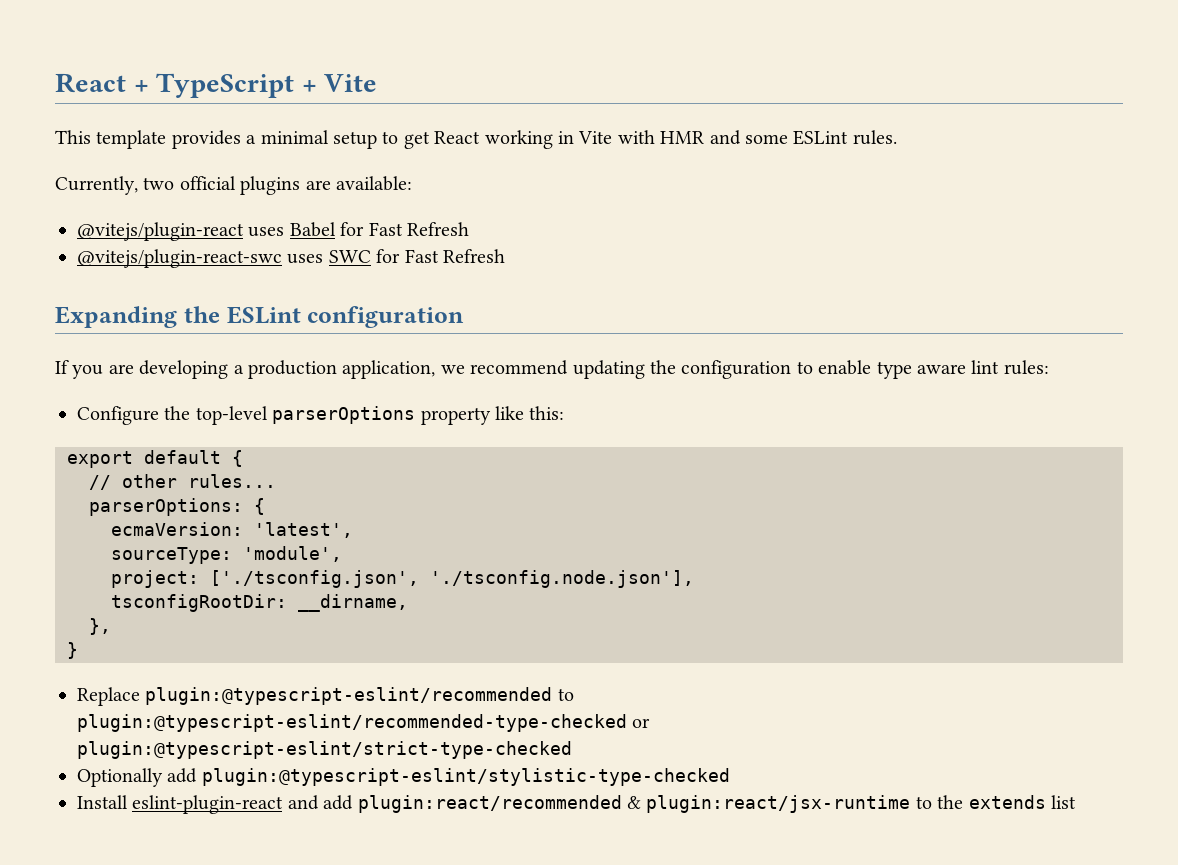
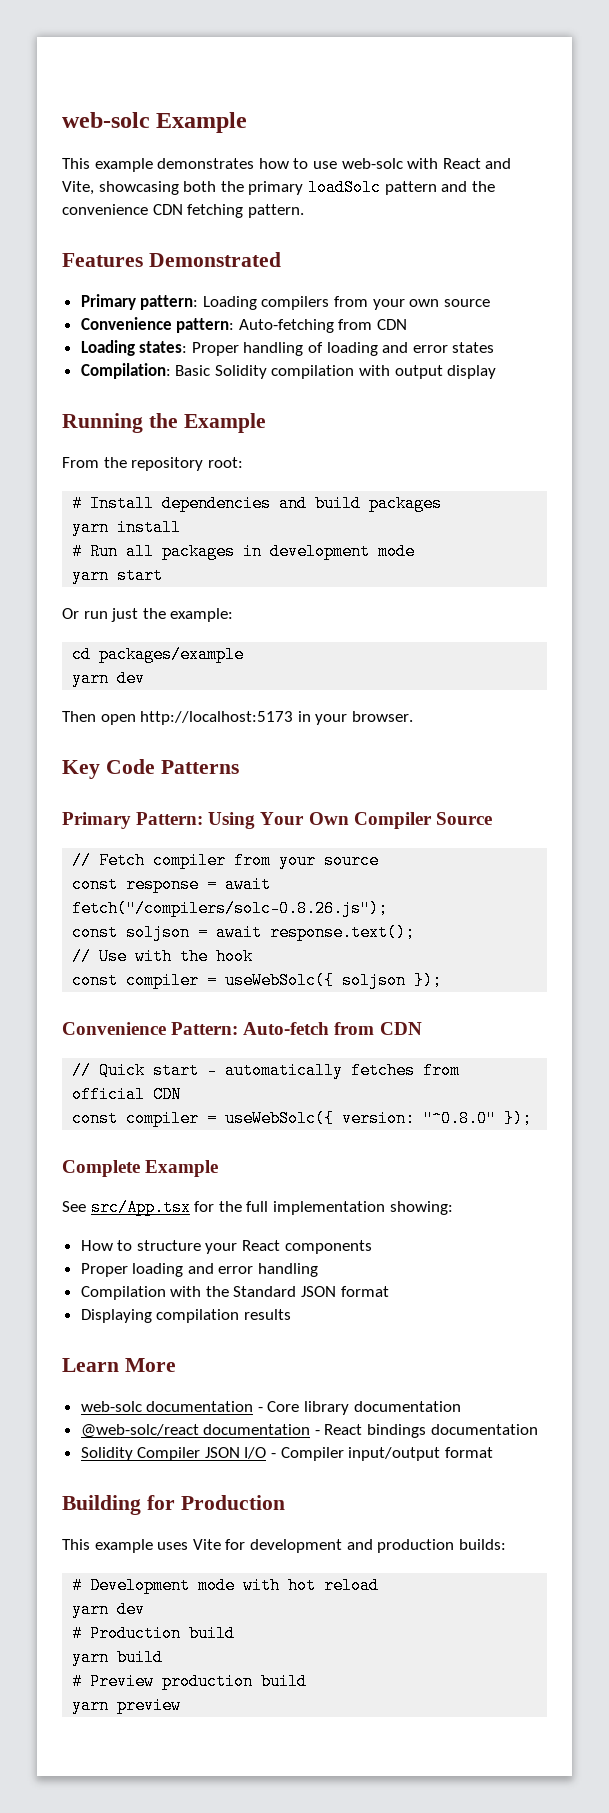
- React + TypeScript + Vite
- This template provides a minimal setup to get React working in Vite with HMR and some ESLint rules.
- Currently, two official plugins are available:
- @vitejs/plugin-react uses Babel for Fast Refresh
- @vitejs/plugin-react-swc uses SWC for Fast Refresh
- Expanding the ESLint configuration
- If you are developing a production application, we recommend updating the configuration to enable type aware lint rules:
- Configure the top-level parserOptions property like this:
- export default {
- // other rules...
- parserOptions: {
- ecmaVersion: 'latest',
- sourceType: 'module',
- project: ['./tsconfig.json', './tsconfig.node.json'],
- tsconfigRootDir: __dirname,
- },
- }
- Replace plugin:@typescript-eslint/recommended to plugin:@typescript-eslint/recommended-type-checked or plugin:@typescript-eslint/strict-type-checked
- Optionally add plugin:@typescript-eslint/stylistic-type-checked
- Install eslint-plugin-react and add plugin:react/recommended & plugin:react/jsx-runtime to the extends list
+ web-solc Example
+ This example demonstrates how to use web-solc with React and Vite, showcasing both the primary loadSolc pattern and the convenience CDN fetching pattern.
+ Features Demonstrated
+ Primary pattern: Loading compilers from your own source
+ Convenience pattern: Auto-fetching from CDN
+ Loading states: Proper handling of loading and error states
+ Compilation: Basic Solidity compilation with output display
+ Running the Example
+ From the repository root:
+ # Install dependencies and build packages
+ yarn install
+ # Run all packages in development mode
+ yarn start
+ Or run just the example:
+ cd packages/example
+ yarn dev
+ Then open http://localhost:5173 in your browser.
+ Key Code Patterns
+ Primary Pattern: Using Your Own Compiler Source
+ // Fetch compiler from your source
+ const response = await fetch("/compilers/solc-0.8.26.js");
+ const soljson = await response.text();
+ // Use with the hook
+ const compiler = useWebSolc({ soljson });
+ Convenience Pattern: Auto-fetch from CDN
+ // Quick start - automatically fetches from official CDN
+ const compiler = useWebSolc({ version: "^0.8.0" });
+ Complete Example
+ See src/App.tsx for the full implementation showing:
+ How to structure your React components
+ Proper loading and error handling
+ Compilation with the Standard JSON format
+ Displaying compilation results
+ Learn More
+ web-solc documentation - Core library documentation
+ @web-solc/react documentation - React bindings documentation
+ Solidity Compiler JSON I/O - Compiler input/output format
+ Building for Production
+ This example uses Vite for development and production builds:
+ # Development mode with hot reload
+ yarn dev
+ # Production build
+ yarn build
+ # Preview production build
+ yarn preview

